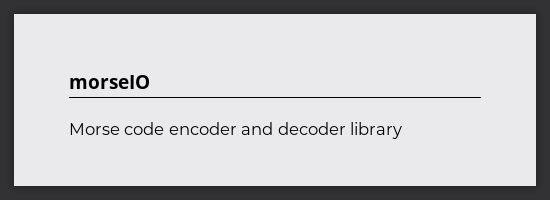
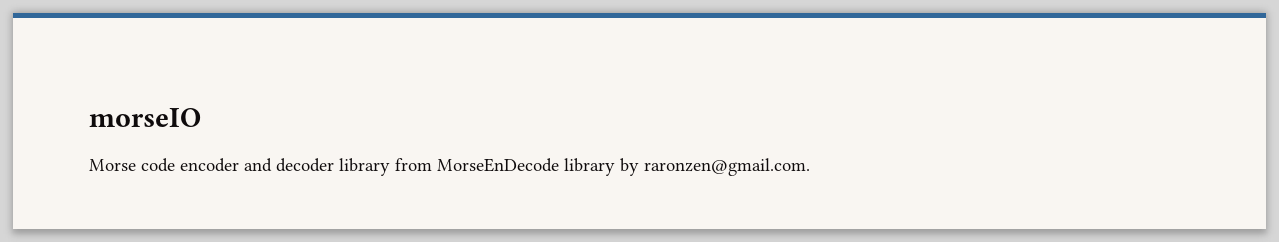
- Morse code encoder and decoder library
+ Morse code encoder and decoder library from MorseEnDecode library by raronzen@gmail.com.

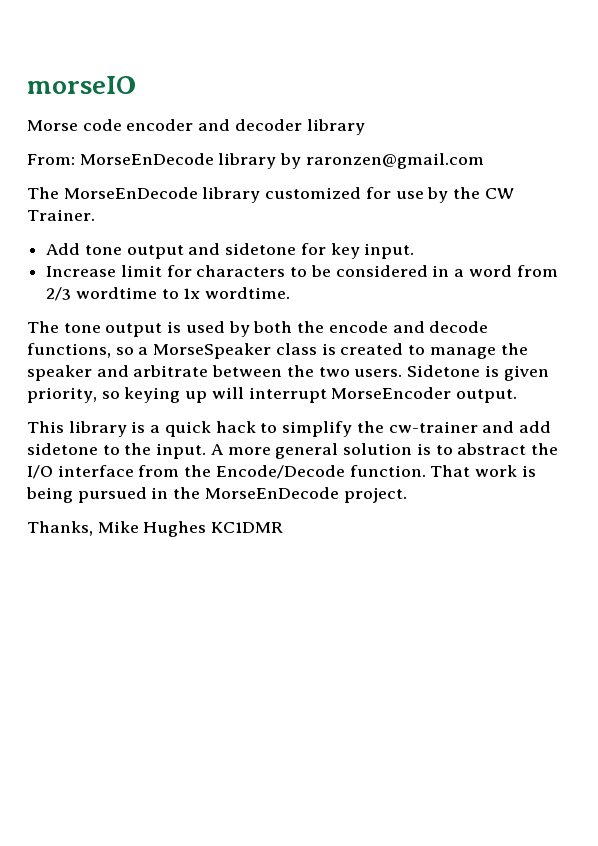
- Morse code encoder and decoder library from MorseEnDecode library by raronzen@gmail.com.
+ Morse code encoder and decoder library
+ From: MorseEnDecode library by raronzen@gmail.com
+ The MorseEnDecode library customized for use by the CW Trainer.
+ Add tone output and sidetone for key input.
+ Increase limit for characters to be considered in a word from 2/3 wordtime to 1x wordtime.
+ The tone output is used by both the encode and decode functions, so a MorseSpeaker class is created to manage the speaker and arbitrate between the two users. Sidetone is given priority, so keying up will interrupt MorseEncoder output.
+ This library is a quick hack to simplify the cw-trainer and add sidetone to the input. A more general solution is to abstract the I/O interface from the Encode/Decode function. That work is being pursued in the MorseEnDecode project.
+ Thanks, Mike Hughes KC1DMR

